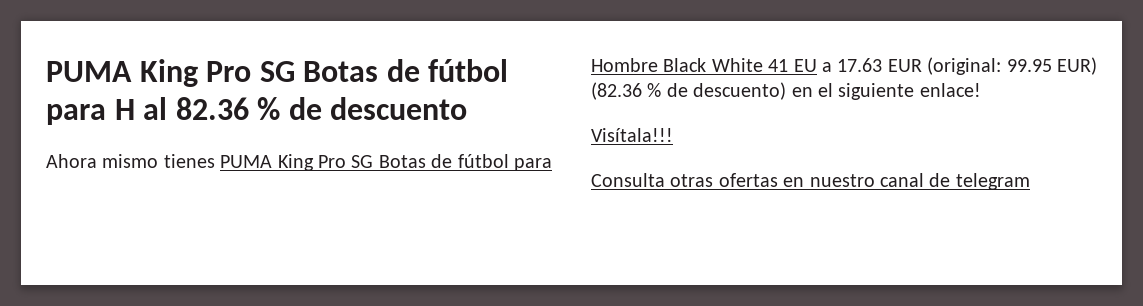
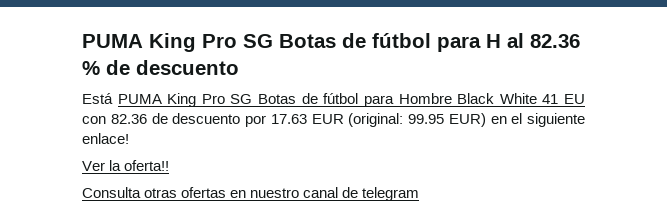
- Ahora mismo tienes PUMA King Pro SG Botas de fútbol para Hombre Black White 41 EU a 17.63 EUR (original: 99.95 EUR) (82.36 % de descuento) en el siguiente enlace!
+ Está PUMA King Pro SG Botas de fútbol para Hombre Black White 41 EU con 82.36 de descuento por 17.63 EUR (original: 99.95 EUR) en el siguiente enlace!
- Visítala!!!
+ Ver la oferta!!

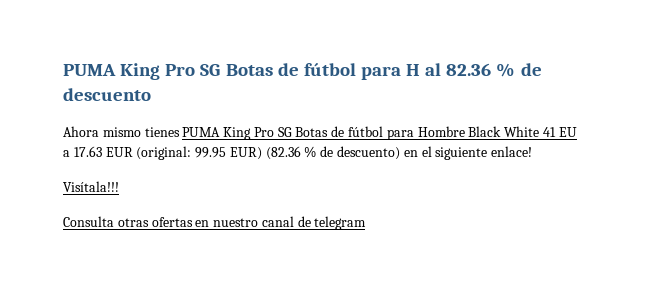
- Está PUMA King Pro SG Botas de fútbol para Hombre Black White 41 EU con 82.36 de descuento por 17.63 EUR (original: 99.95 EUR) en el siguiente enlace!
+ Ahora mismo tienes PUMA King Pro SG Botas de fútbol para Hombre Black White 41 EU a 17.63 EUR (original: 99.95 EUR) (82.36 % de descuento) en el siguiente enlace!
- Ver la oferta!!
+ Visítala!!!

